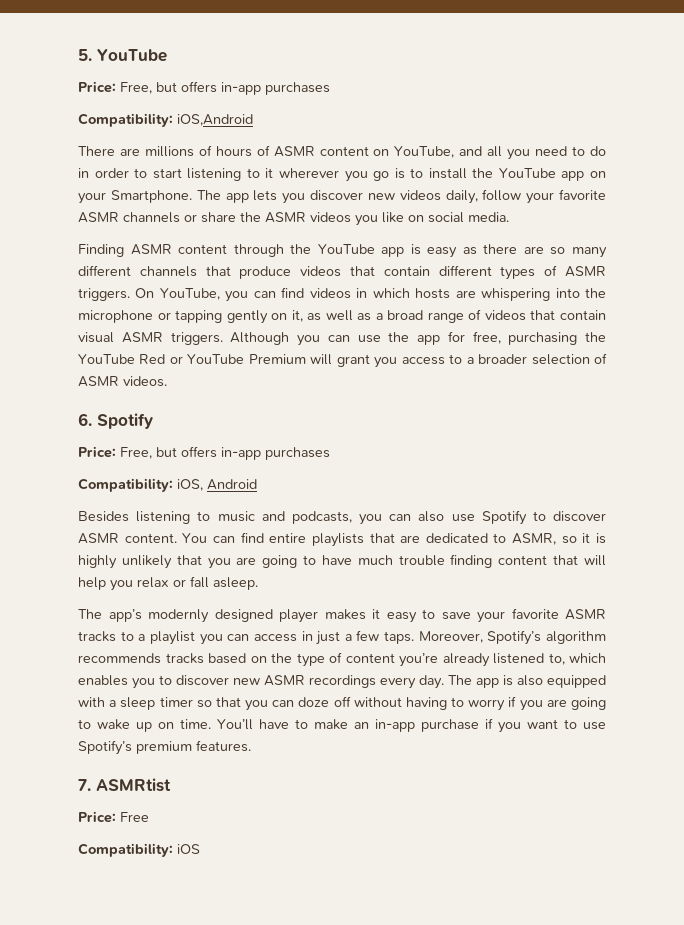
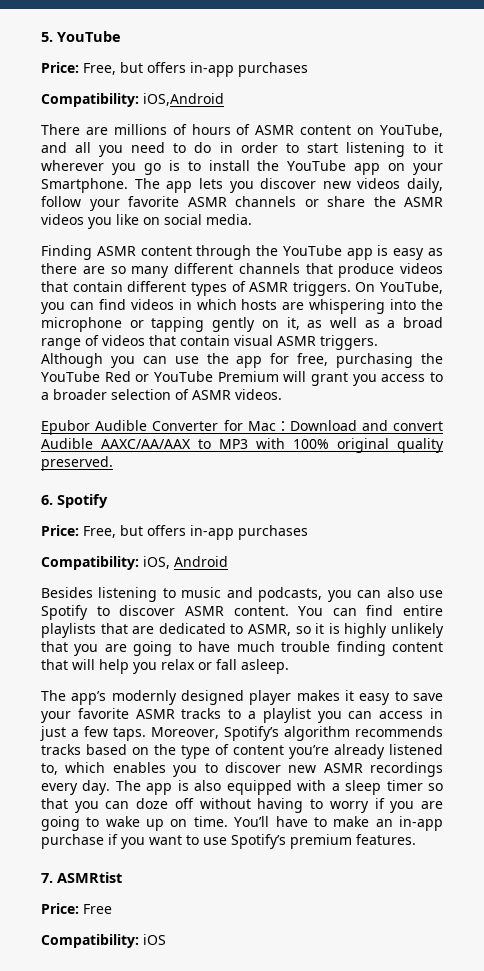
+ Epubor Audible Converter for Mac：Download and convert Audible AAXC/AA/AAX to MP3 with 100% original quality preserved.

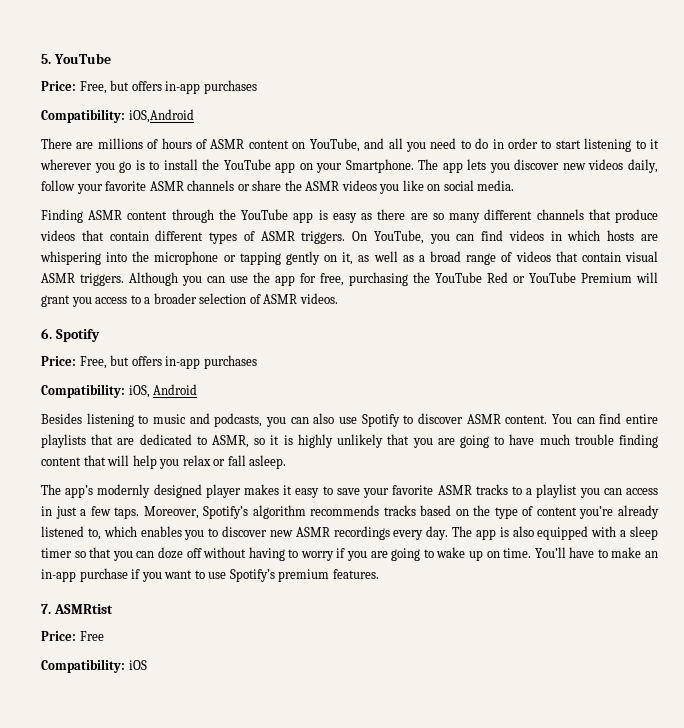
- Epubor Audible Converter for Mac：Download and convert Audible AAXC/AA/AAX to MP3 with 100% original quality preserved.

